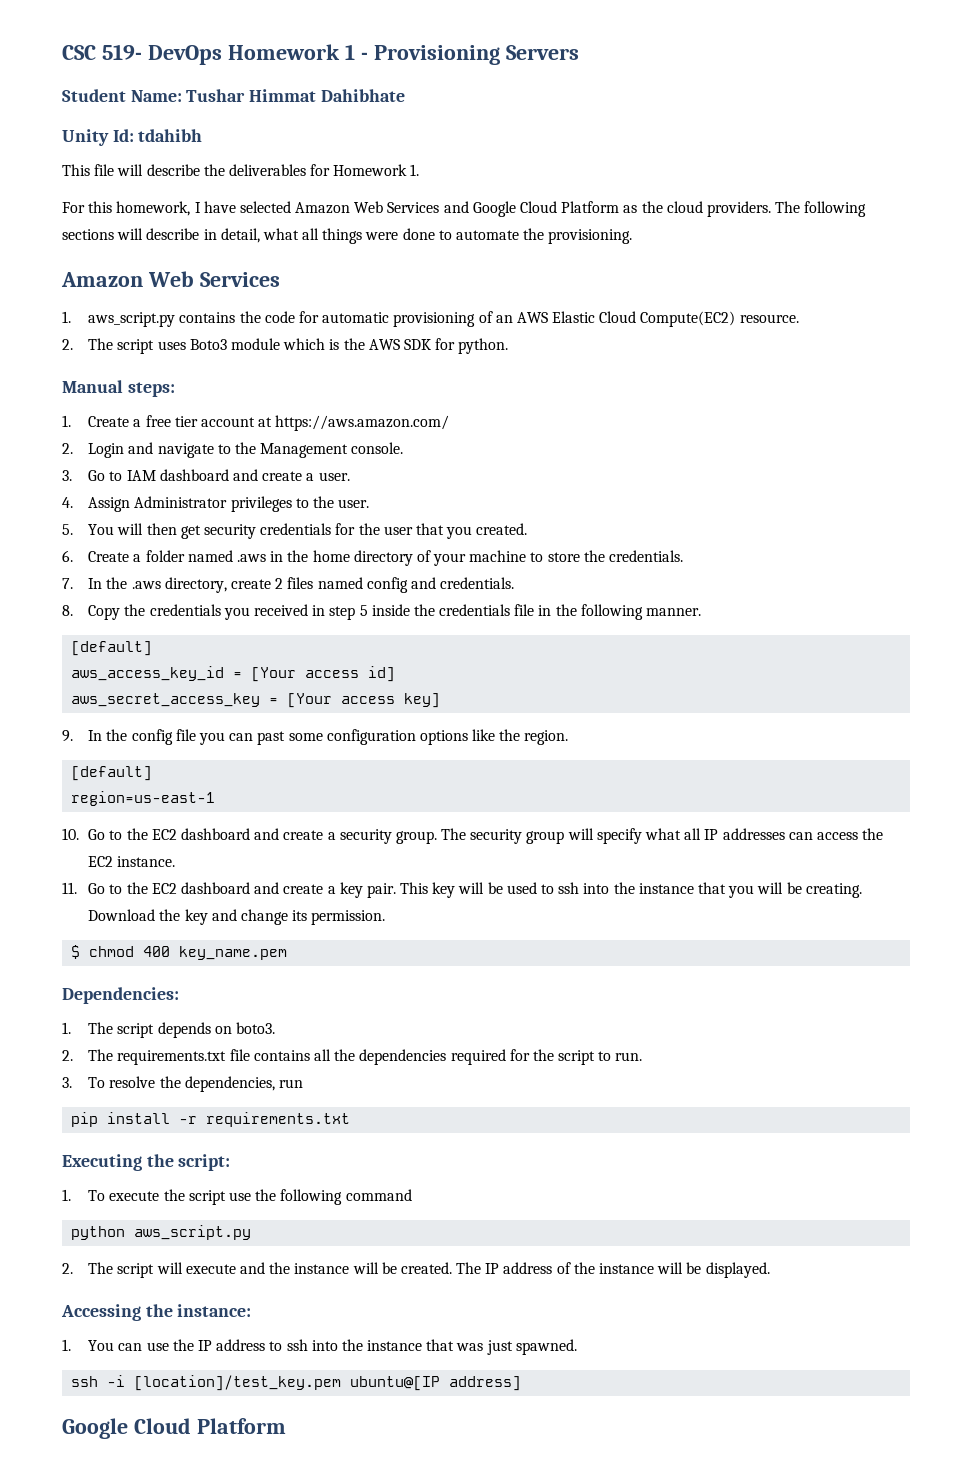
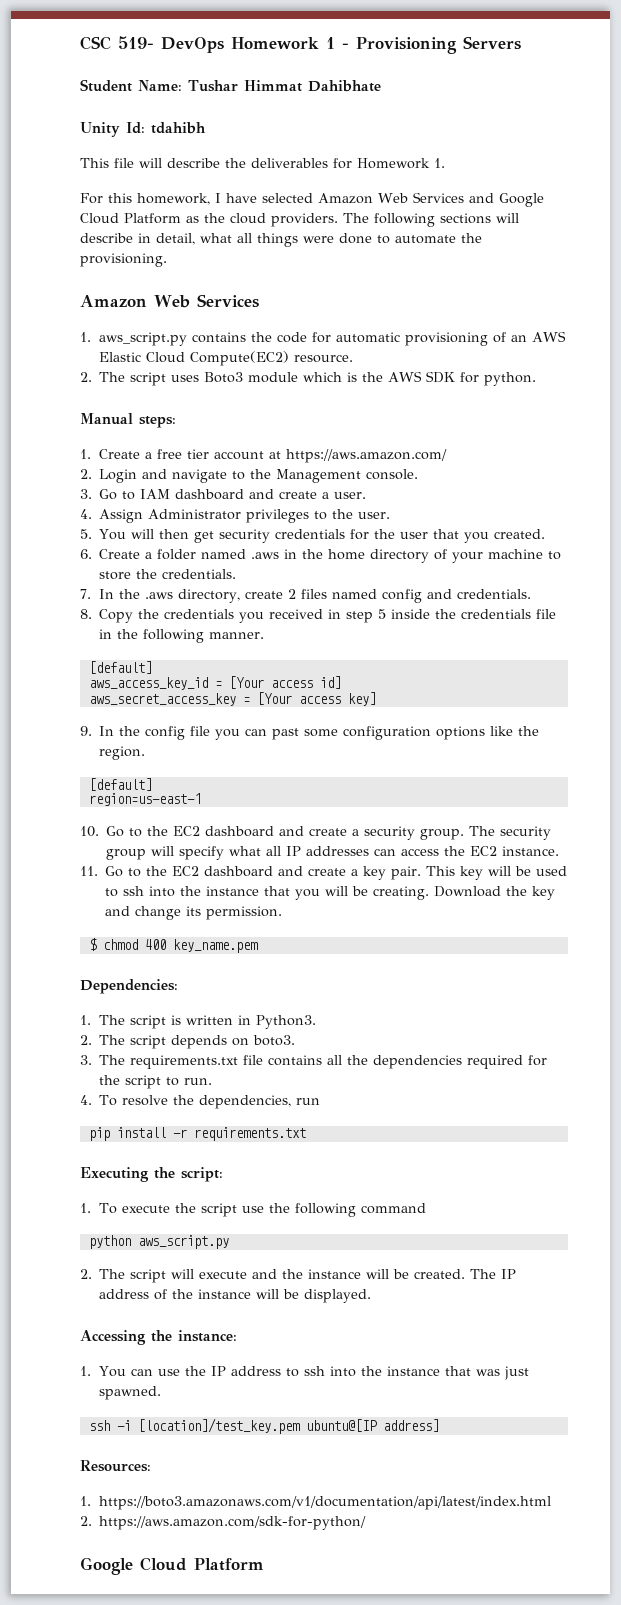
- 1. The script depends on boto3.
+ 1. The script is written in Python3.
+ 2. The script depends on boto3.
- 2. The requirements.txt file contains all the dependencies required for the script to run.
+ 3. The requirements.txt file contains all the dependencies required for the script to run.
- 3. To resolve the dependencies, run
+ 4. To resolve the dependencies, run
+ Resources:
+ 1. https://boto3.amazonaws.com/v1/documentation/api/latest/index.html
+ 2. https://aws.amazon.com/sdk-for-python/

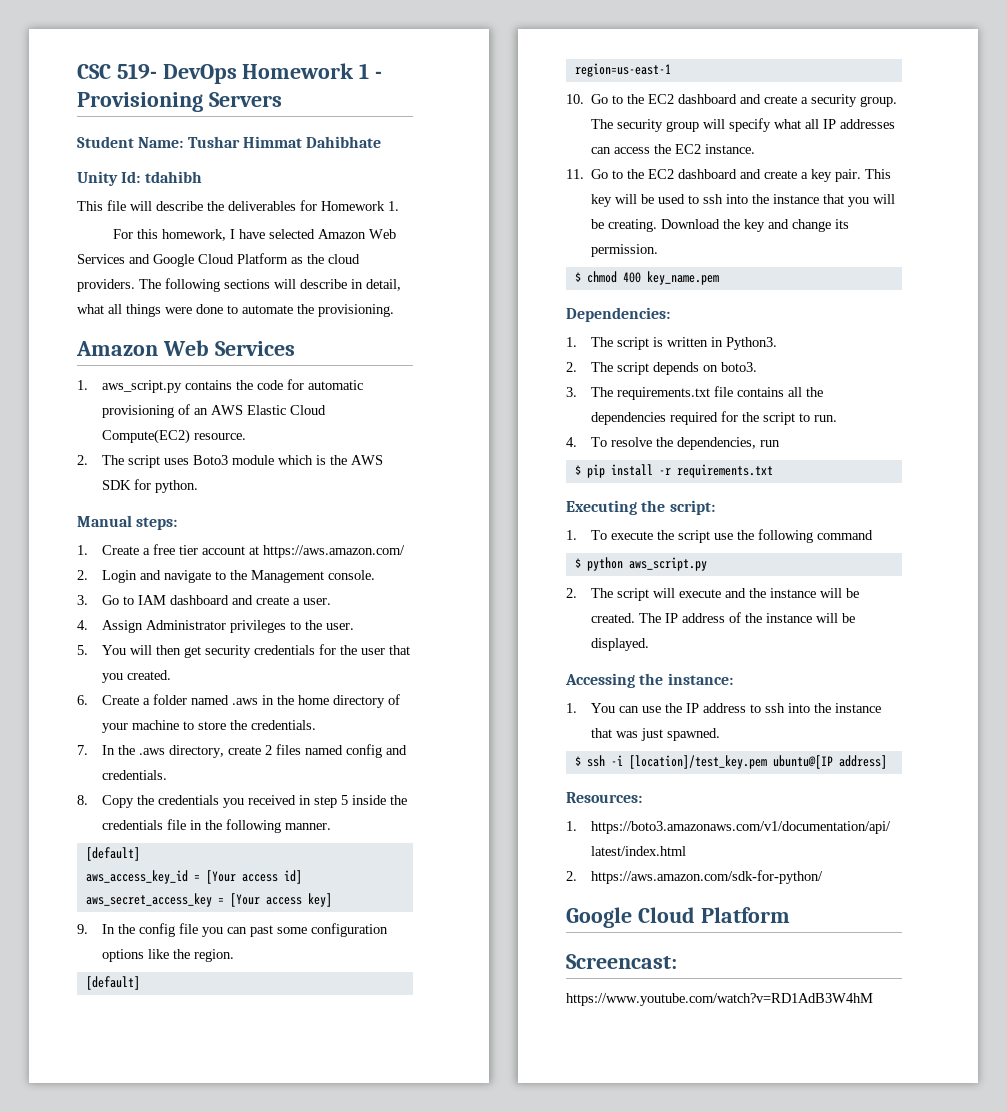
- pip install -r requirements.txt
+ $ pip install -r requirements.txt
- python aws_script.py
+ $ python aws_script.py
- ssh -i [location]/test_key.pem ubuntu@[IP address]
+ $ ssh -i [location]/test_key.pem ubuntu@[IP address]
+ Screencast:
+ https://www.youtube.com/watch?v=RD1AdB3W4hM

